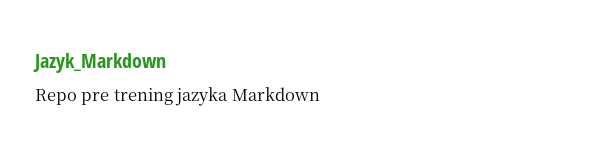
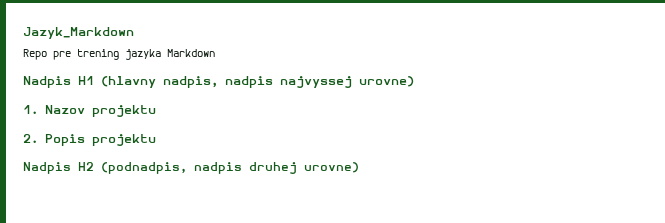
+ Nadpis H1 (hlavny nadpis, nadpis najvyssej urovne)
+ 1. Nazov projektu
+ 2. Popis projektu
+ Nadpis H2 (podnadpis, nadpis druhej urovne)

